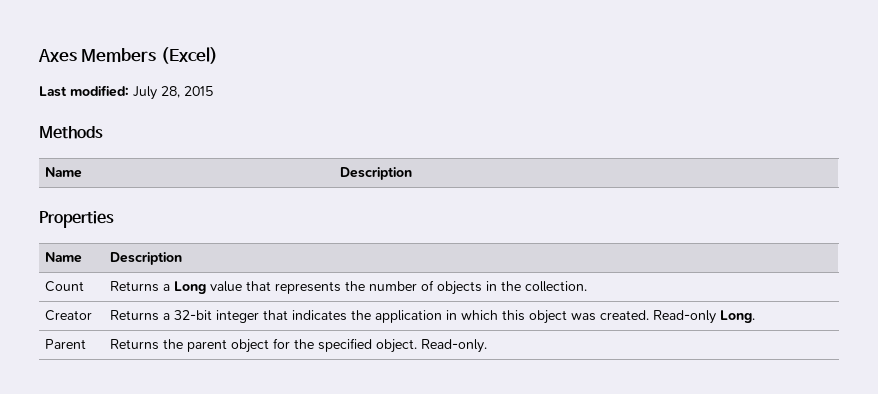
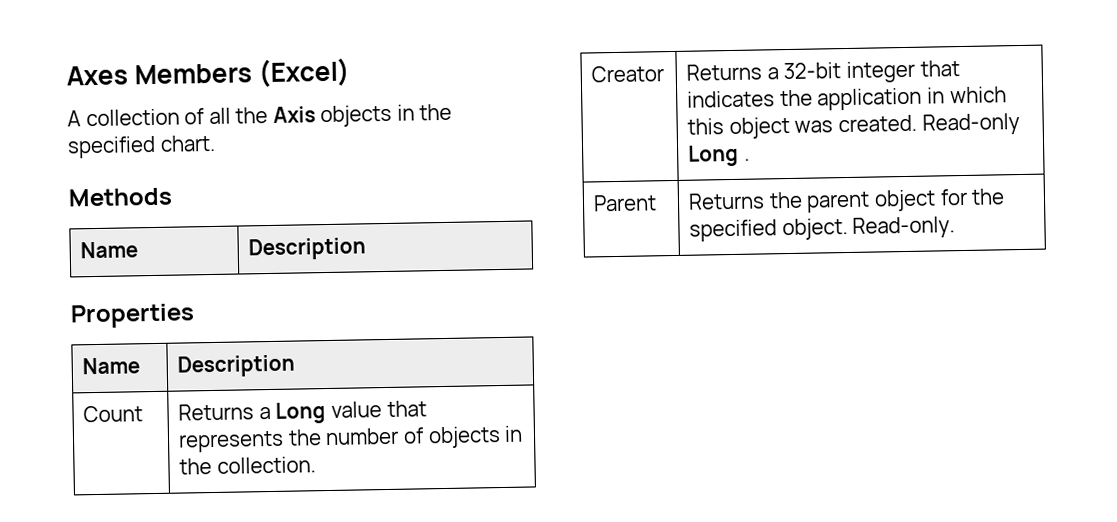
- Last modified: July 28, 2015
+ A collection of all the Axis objects in the specified chart.
- Creator | Returns a 32-bit integer that indicates the application in which this object was created. Read-only Long.
+ Creator | Returns a 32-bit integer that indicates the application in which this object was created. Read-only Long .

